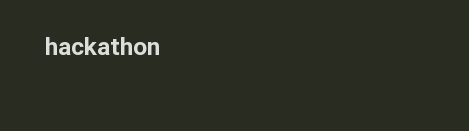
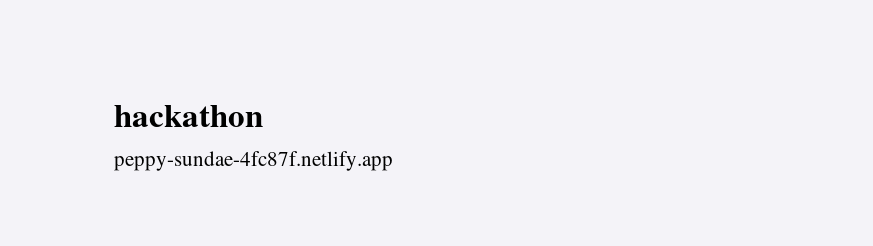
+ peppy-sundae-4fc87f.netlify.app

